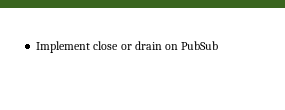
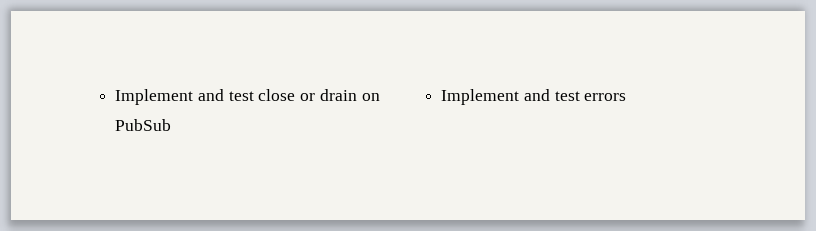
- Implement close or drain on PubSub
+ Implement and test close or drain on PubSub
+ Implement and test errors

